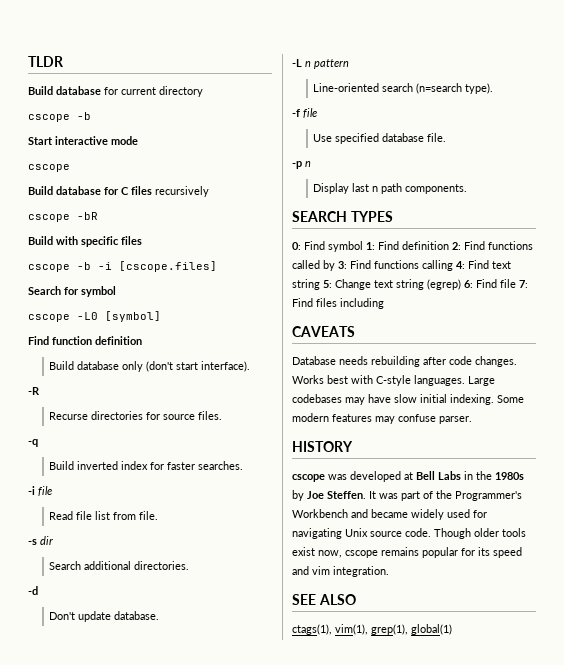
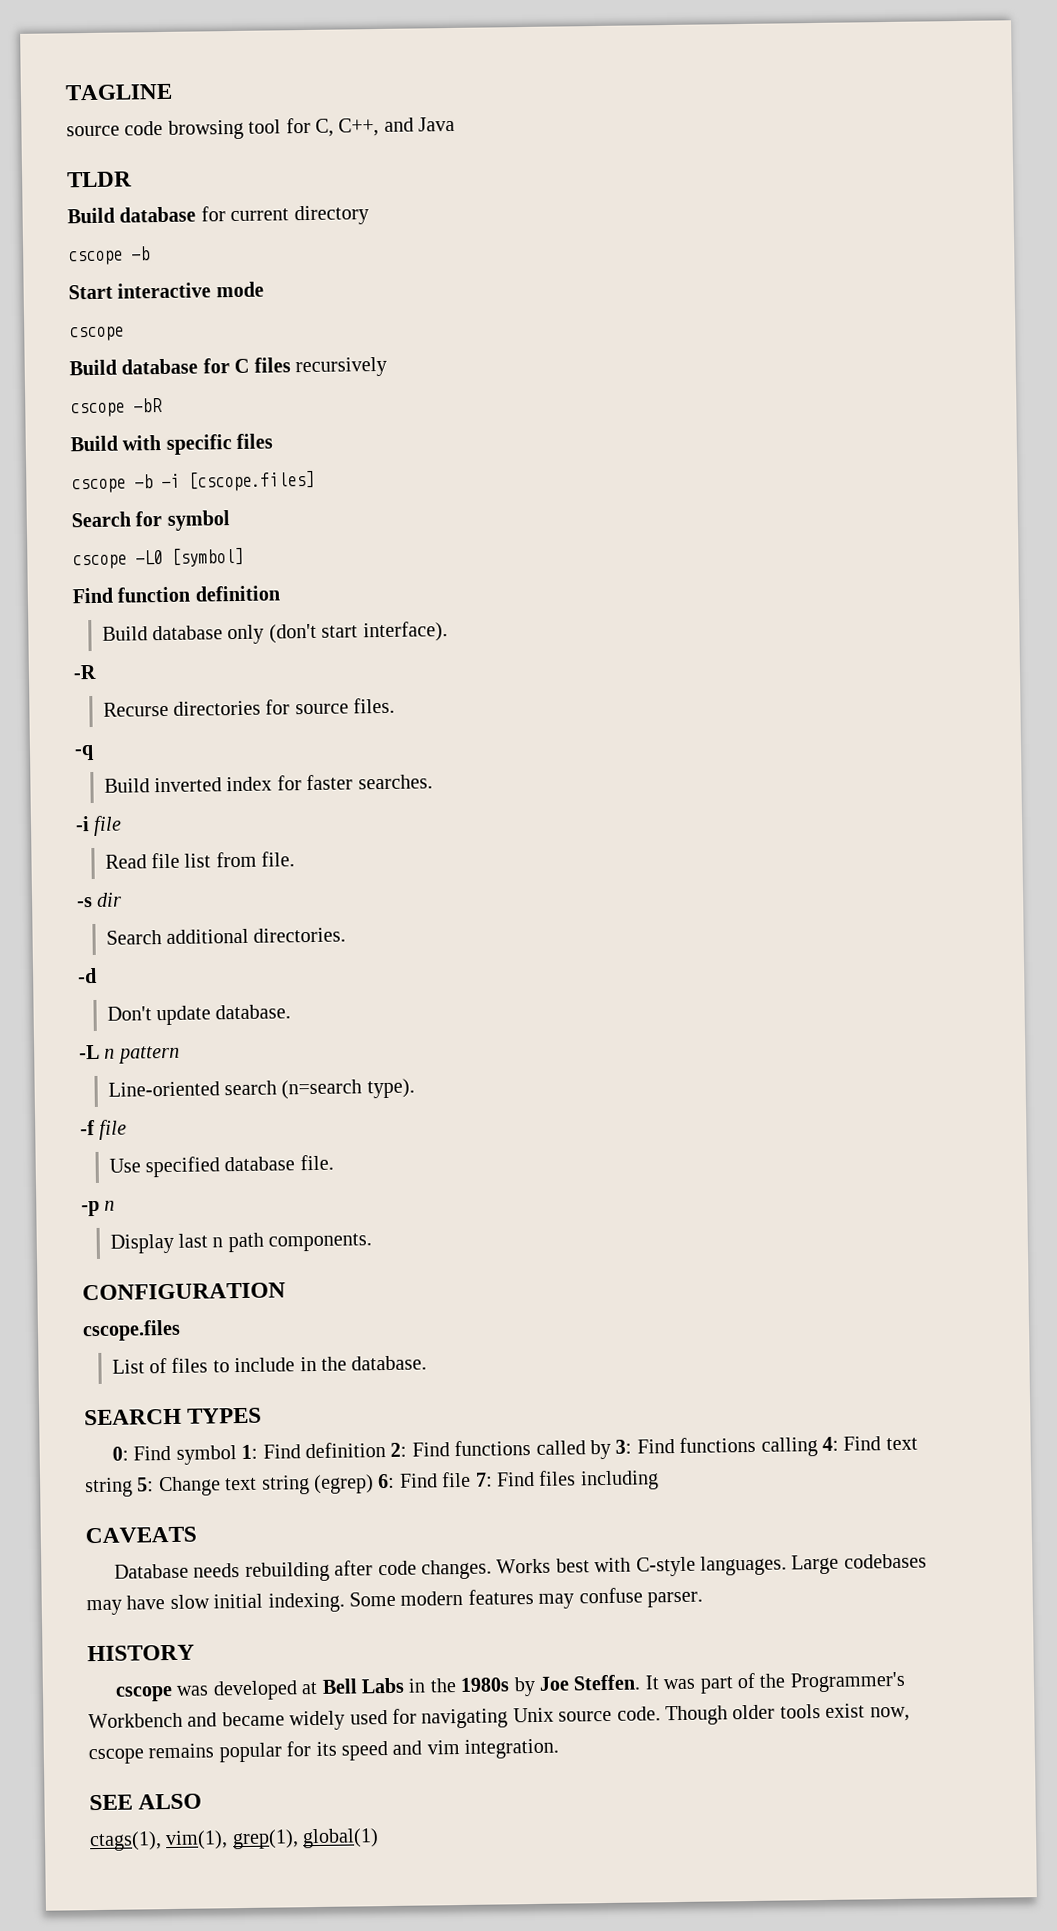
+ TAGLINE
+ source code browsing tool for C, C++, and Java
+ CONFIGURATION
+ cscope.files
+ List of files to include in the database.

